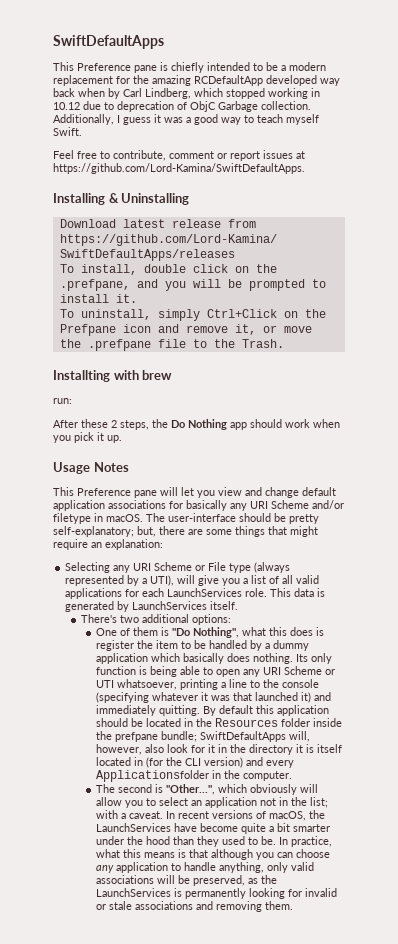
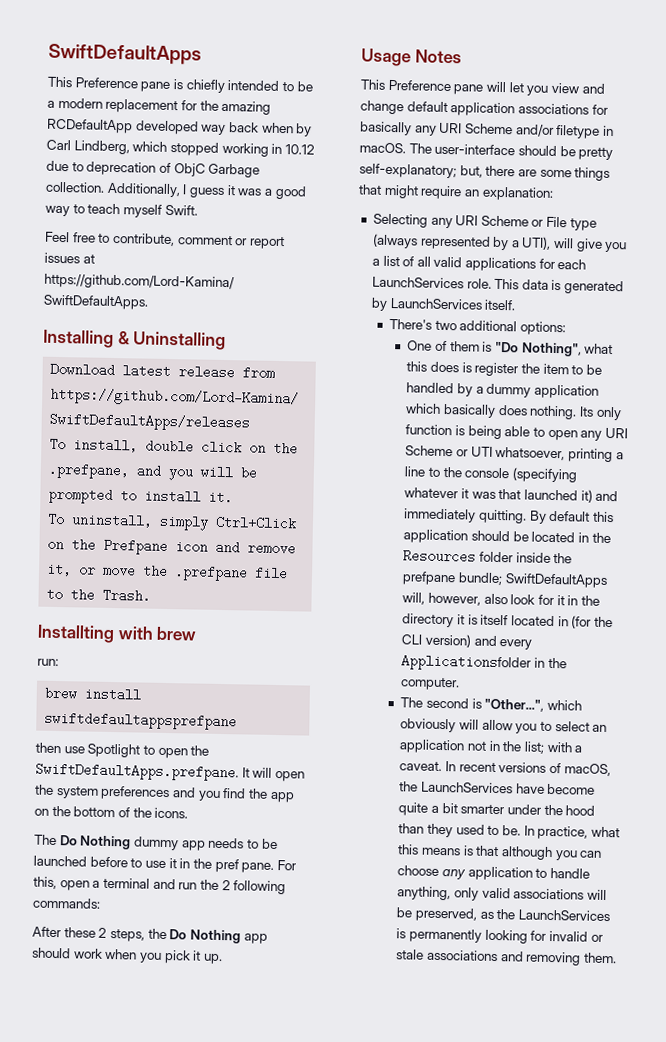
+ brew install swiftdefaultappsprefpane
+ then use Spotlight to open the SwiftDefaultApps.prefpane. It will open the system preferences and you find the app on the bottom of the icons.
+ The Do Nothing dummy app needs to be launched before to use it in the pref pane. For this, open a terminal and run the 2 following commands:

